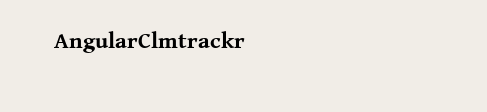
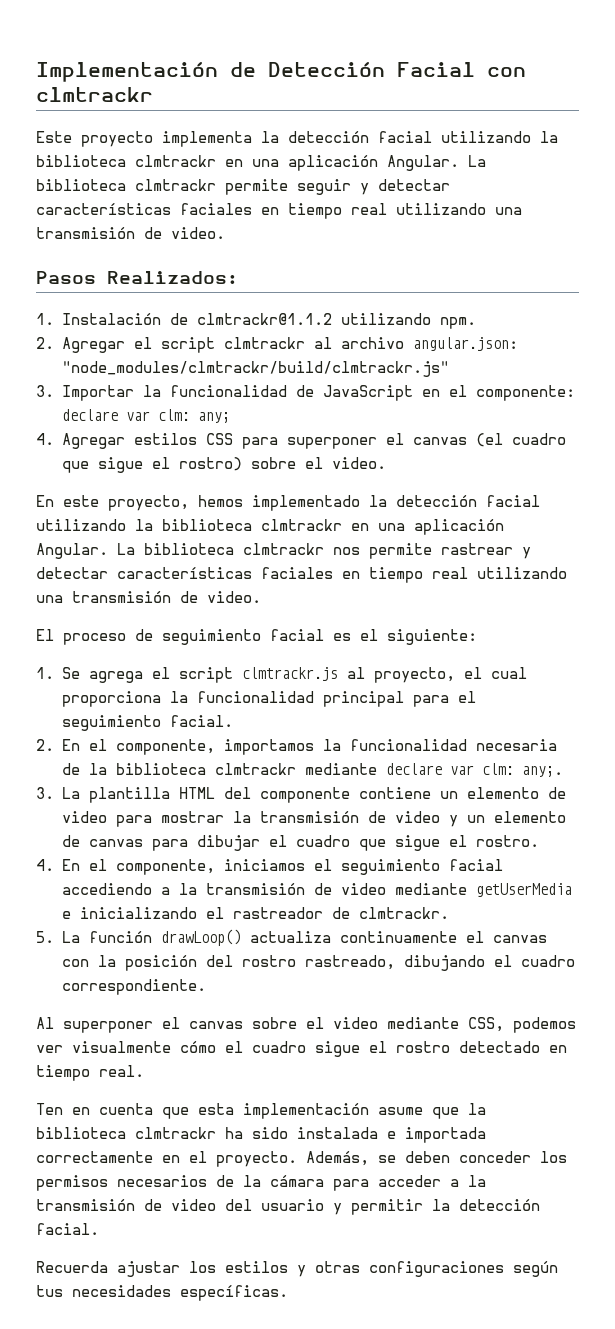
- AngularClmtrackr
+ Implementación de Detección Facial con clmtrackr
+ Este proyecto implementa la detección facial utilizando la biblioteca clmtrackr en una aplicación Angular. La biblioteca clmtrackr permite seguir y detectar características faciales en tiempo real utilizando una transmisión de video.
+ Pasos Realizados:
+ 1. Instalación de clmtrackr@1.1.2 utilizando npm.
+ 2. Agregar el script clmtrackr al archivo angular.json: "node_modules/clmtrackr/build/clmtrackr.js"
+ 3. Importar la funcionalidad de JavaScript en el componente: declare var clm: any;
+ 4. Agregar estilos CSS para superponer el canvas (el cuadro que sigue el rostro) sobre el video.
+ En este proyecto, hemos implementado la detección facial utilizando la biblioteca clmtrackr en una aplicación Angular. La biblioteca clmtrackr nos permite rastrear y detectar características faciales en tiempo real utilizando una transmisión de video.
+ El proceso de seguimiento facial es el siguiente:
+ 1. Se agrega el script clmtrackr.js al proyecto, el cual proporciona la funcionalidad principal para el seguimiento facial.
+ 2. En el componente, importamos la funcionalidad necesaria de la biblioteca clmtrackr mediante declare var clm: any;.
+ 3. La plantilla HTML del componente contiene un elemento de video para mostrar la transmisión de video y un elemento de canvas para dibujar el cuadro que sigue el rostro.
+ 4. En el componente, iniciamos el seguimiento facial accediendo a la transmisión de video mediante getUserMedia e inicializando el rastreador de clmtrackr.
+ 5. La función drawLoop() actualiza continuamente el canvas con la posición del rostro rastreado, dibujando el cuadro correspondiente.
+ Al superponer el canvas sobre el video mediante CSS, podemos ver visualmente cómo el cuadro sigue el rostro detectado en tiempo real.
+ Ten en cuenta que esta implementación asume que la biblioteca clmtrackr ha sido instalada e importada correctamente en el proyecto. Además, se deben conceder los permisos necesarios de la cámara para acceder a la transmisión de video del usuario y permitir la detección facial.
+ Recuerda ajustar los estilos y otras configuraciones según tus necesidades específicas.

